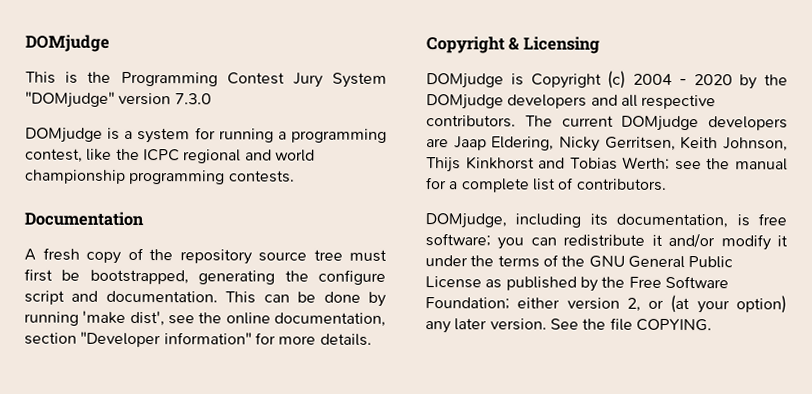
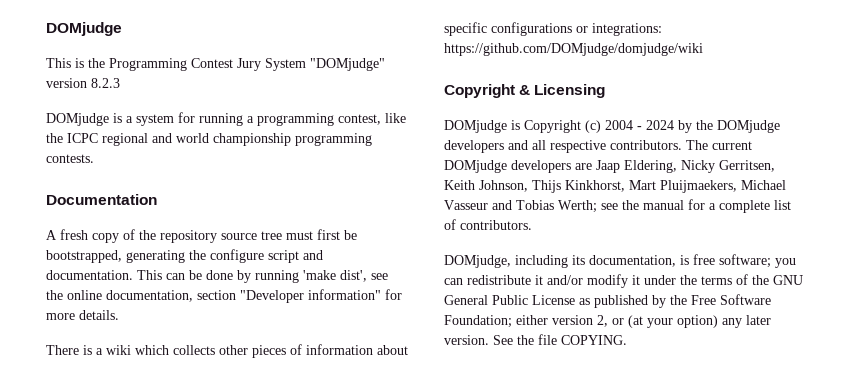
- This is the Programming Contest Jury System "DOMjudge" version 7.3.0
+ This is the Programming Contest Jury System "DOMjudge" version 8.2.3
+ There is a wiki which collects other pieces of information about specific configurations or integrations: https://github.com/DOMjudge/domjudge/wiki
- DOMjudge is Copyright (c) 2004 - 2020 by the DOMjudge developers and all respective contributors.
+ DOMjudge is Copyright (c) 2004 - 2024 by the DOMjudge developers and all respective contributors.
- The current DOMjudge developers are Jaap Eldering, Nicky Gerritsen, Keith Johnson, Thijs Kinkhorst and Tobias Werth; see the manual for a complete list of contributors.
+ The current DOMjudge developers are Jaap Eldering, Nicky Gerritsen, Keith Johnson, Thijs Kinkhorst, Mart Pluijmaekers, Michael Vasseur and Tobias Werth; see the manual for a complete list of contributors.

